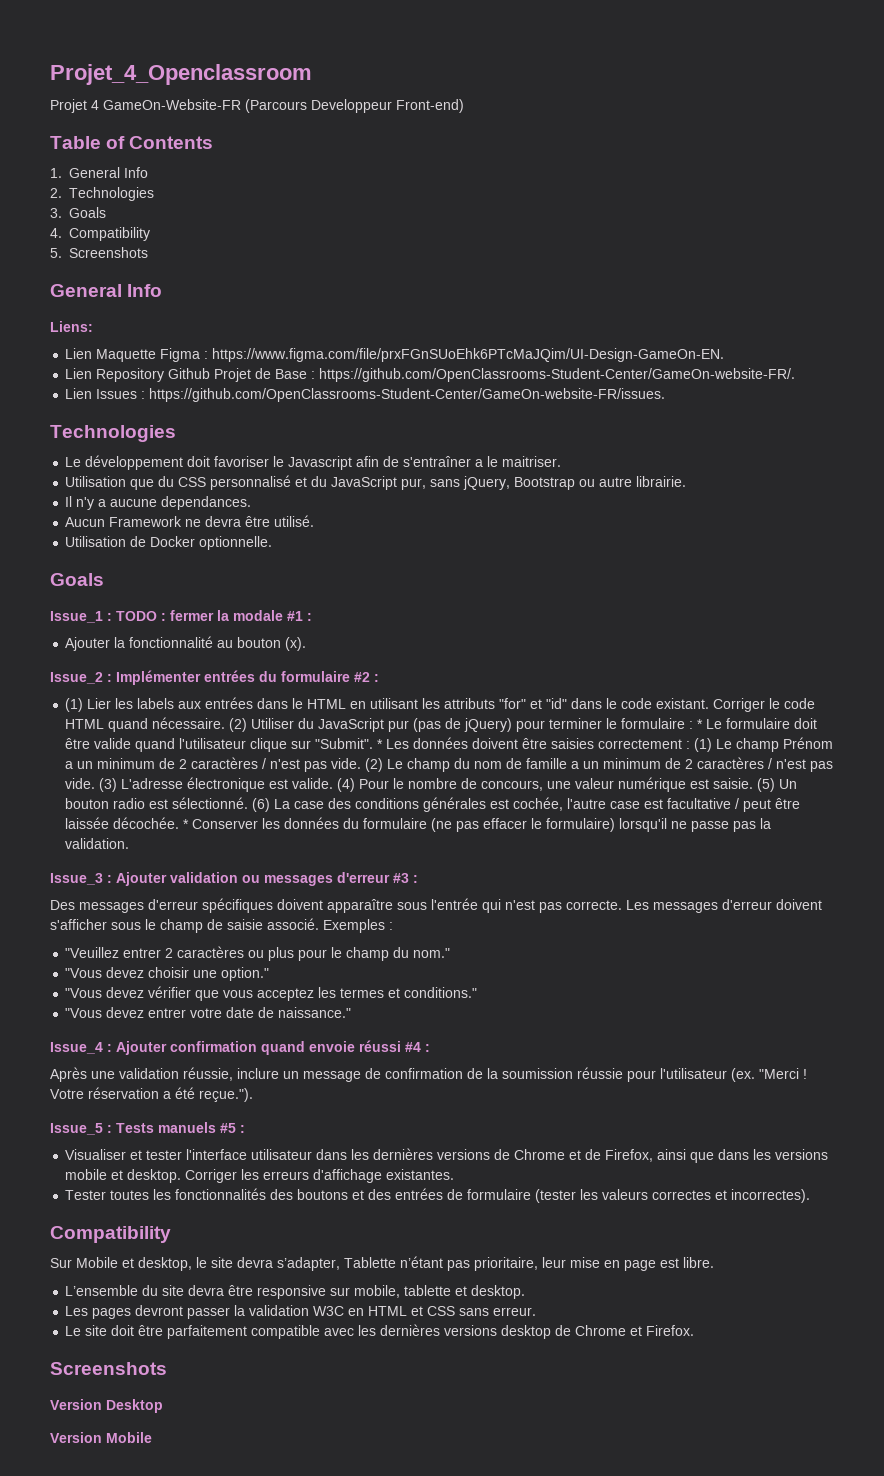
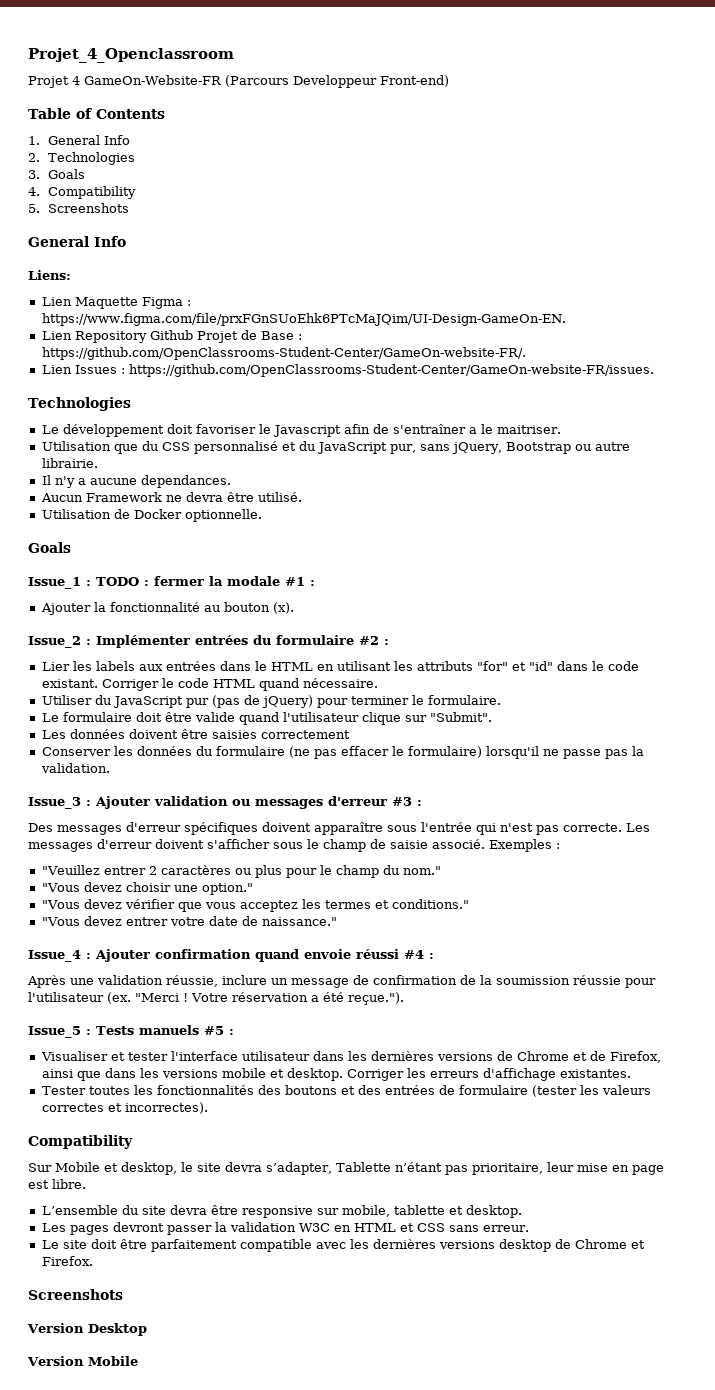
- (1) Lier les labels aux entrées dans le HTML en utilisant les attributs "for" et "id" dans le code existant.
+ Lier les labels aux entrées dans le HTML en utilisant les attributs "for" et "id" dans le code existant.
- Corriger le code HTML quand nécessaire. (2) Utiliser du JavaScript pur (pas de jQuery) pour terminer le formulaire : * Le formulaire doit être valide quand l'utilisateur clique sur "Submit". * Les données doivent être saisies correctement : (1) Le champ Prénom a un minimum de 2 caractères / n'est pas vide. (2) Le champ du nom de famille a un minimum de 2 caractères / n'est pas vide. (3) L'adresse électronique est valide. (4) Pour le nombre de concours, une valeur numérique est saisie. (5) Un bouton radio est sélectionné. (6) La case des conditions générales est cochée, l'autre case est facultative / peut être laissée décochée. * Conserver les données du formulaire (ne pas effacer le formulaire) lorsqu'il ne passe pas la validation.
+ Corriger le code HTML quand nécessaire.
+ Utiliser du JavaScript pur (pas de jQuery) pour terminer le formulaire.
+ Le formulaire doit être valide quand l'utilisateur clique sur "Submit".
+ Les données doivent être saisies correctement
+ Conserver les données du formulaire (ne pas effacer le formulaire) lorsqu'il ne passe pas la validation.

